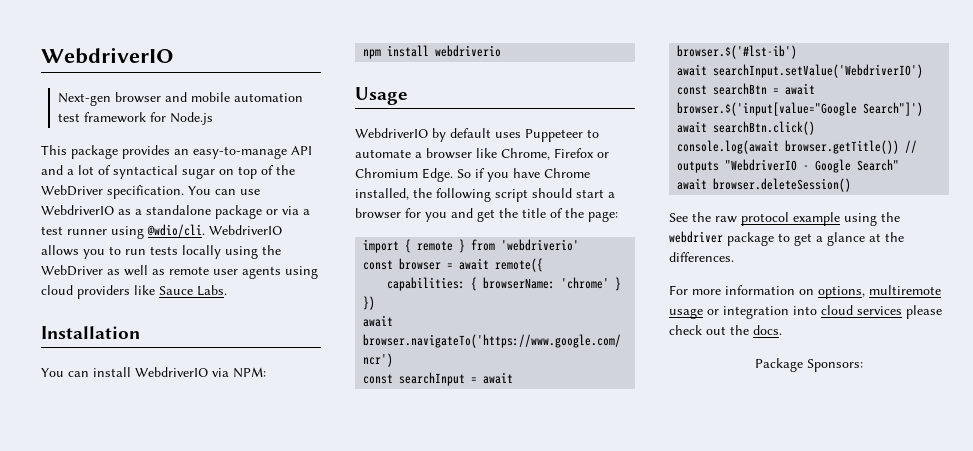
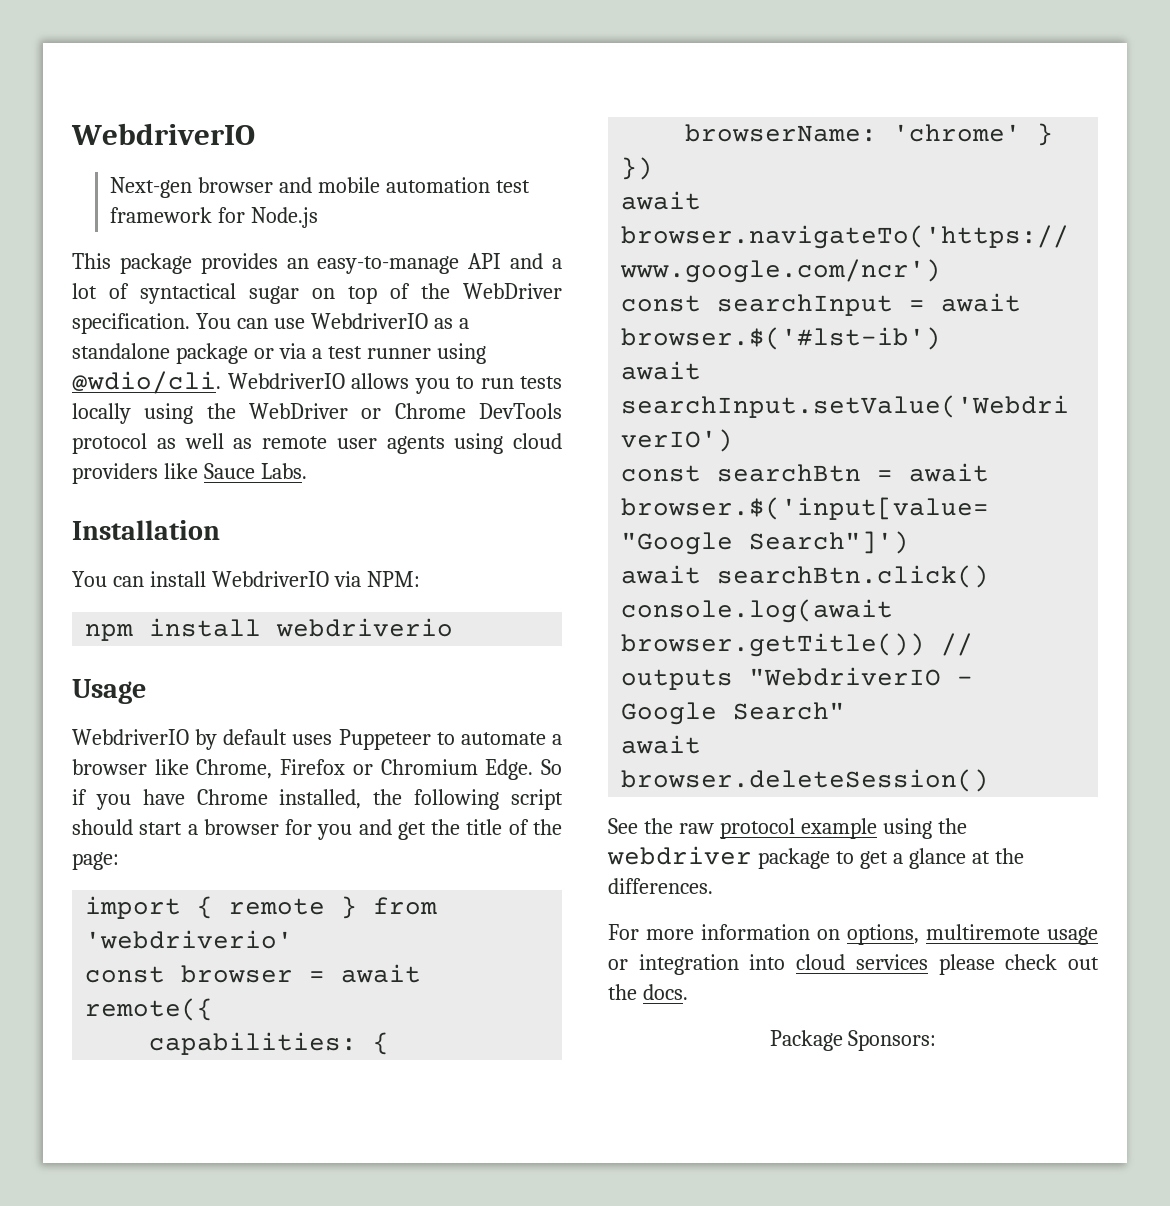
- WebdriverIO allows you to run tests locally using the WebDriver as well as remote user agents using cloud providers like Sauce Labs.
+ WebdriverIO allows you to run tests locally using the WebDriver or Chrome DevTools protocol as well as remote user agents using cloud providers like Sauce Labs.

